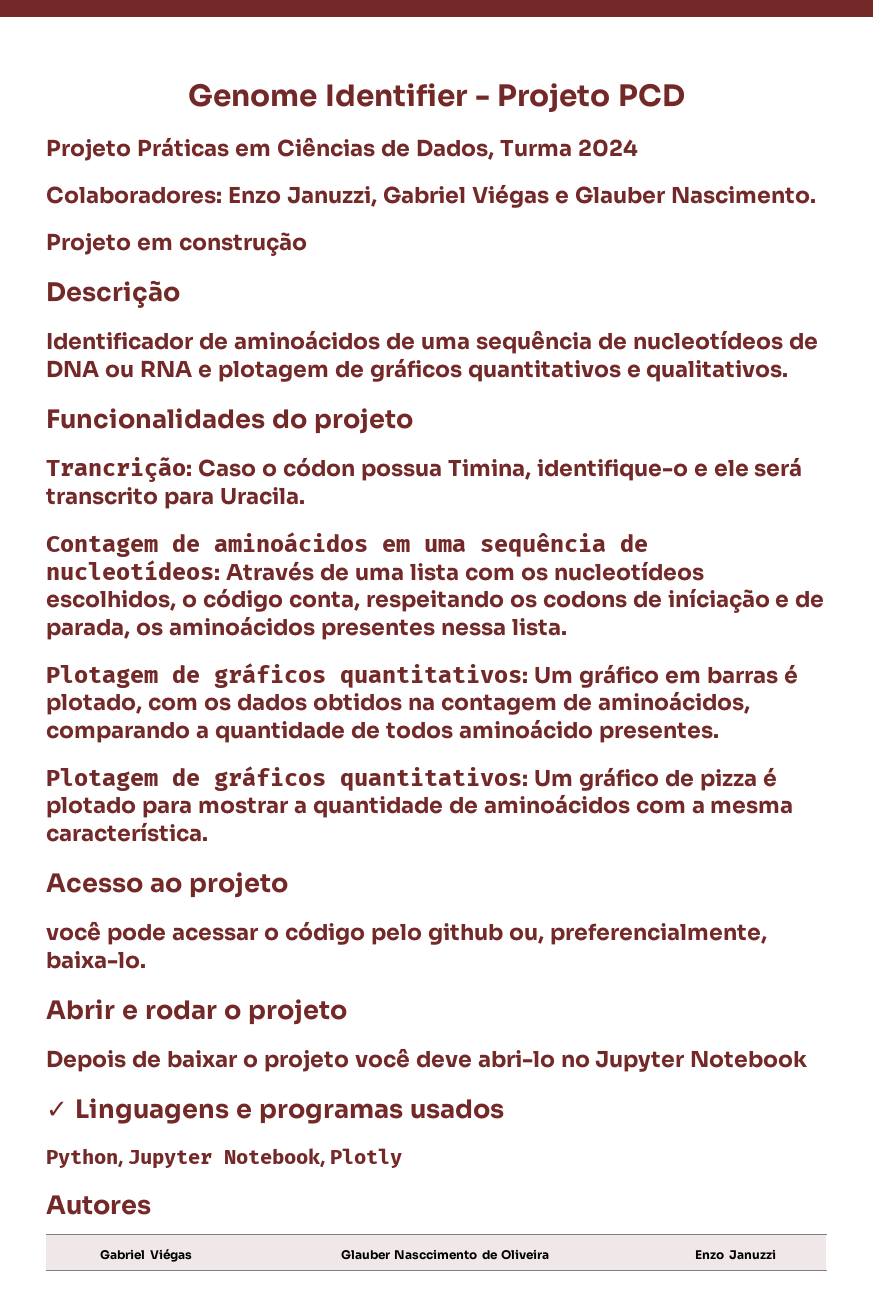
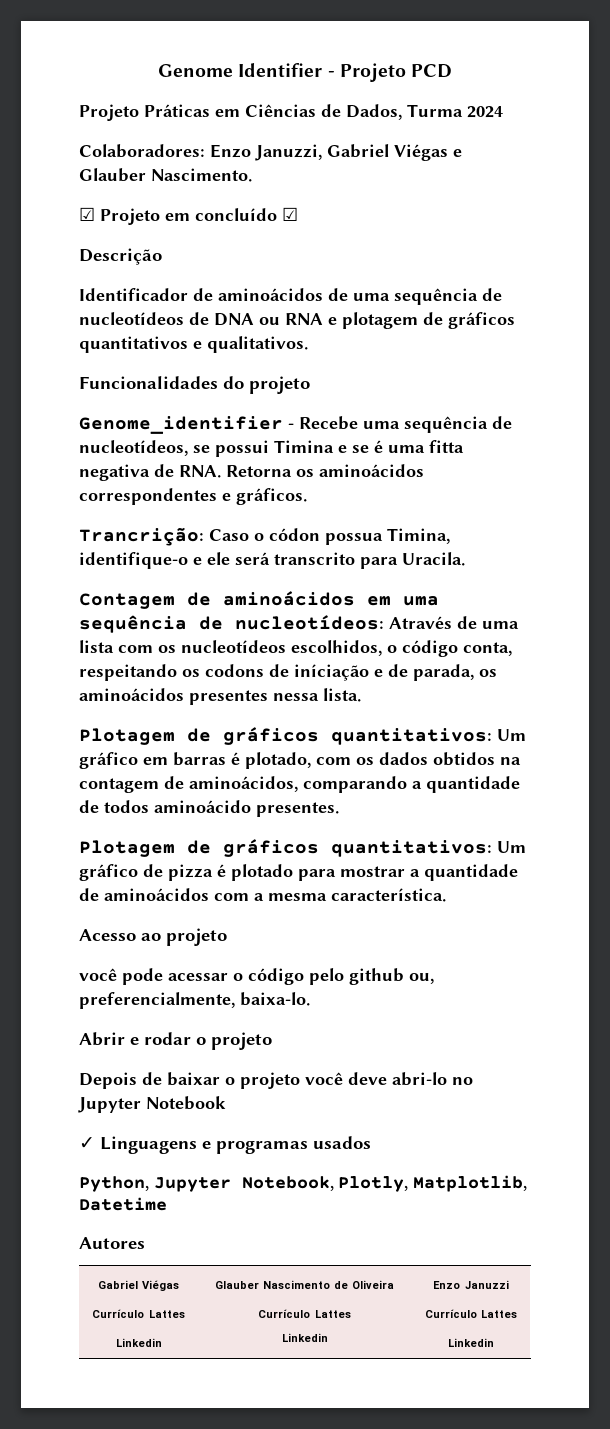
- Projeto em construção
+ ☑ Projeto em concluído ☑
+ Genome_identifier - Recebe uma sequência de nucleotídeos, se possui Timina e se é uma fitta negativa de RNA. Retorna os aminoácidos correspondentes e gráficos.
- Python, Jupyter Notebook, Plotly
+ Python, Jupyter Notebook, Plotly, Matplotlib, Datetime
  Autores
- Gabriel Viégas | Glauber Nasccimento de Oliveira | Enzo Januzzi
+ Gabriel Viégas
+ Currículo Lattes
+ Linkedin | Glauber Nascimento de Oliveira
+ Currículo Lattes
+ Linkedin | Enzo Januzzi
+ Currículo Lattes
+ Linkedin

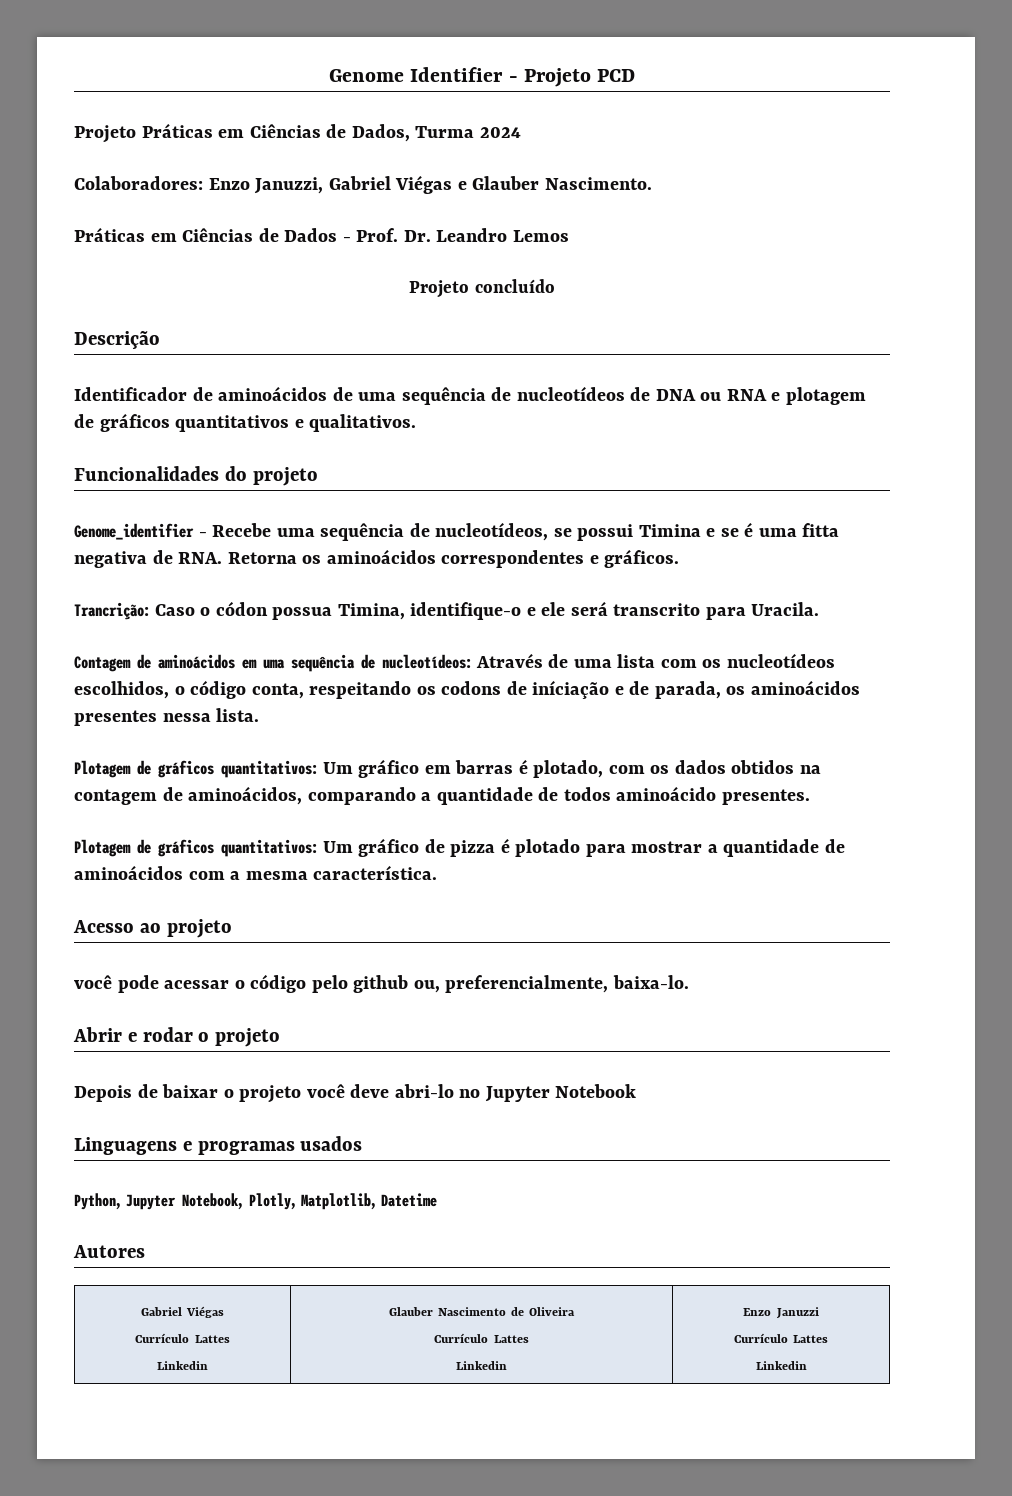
- ☑ Projeto em concluído ☑
+ Práticas em Ciências de Dados - Prof. Dr. Leandro Lemos
+ Projeto concluído
- ✓ Linguagens e programas usados
+ Linguagens e programas usados

